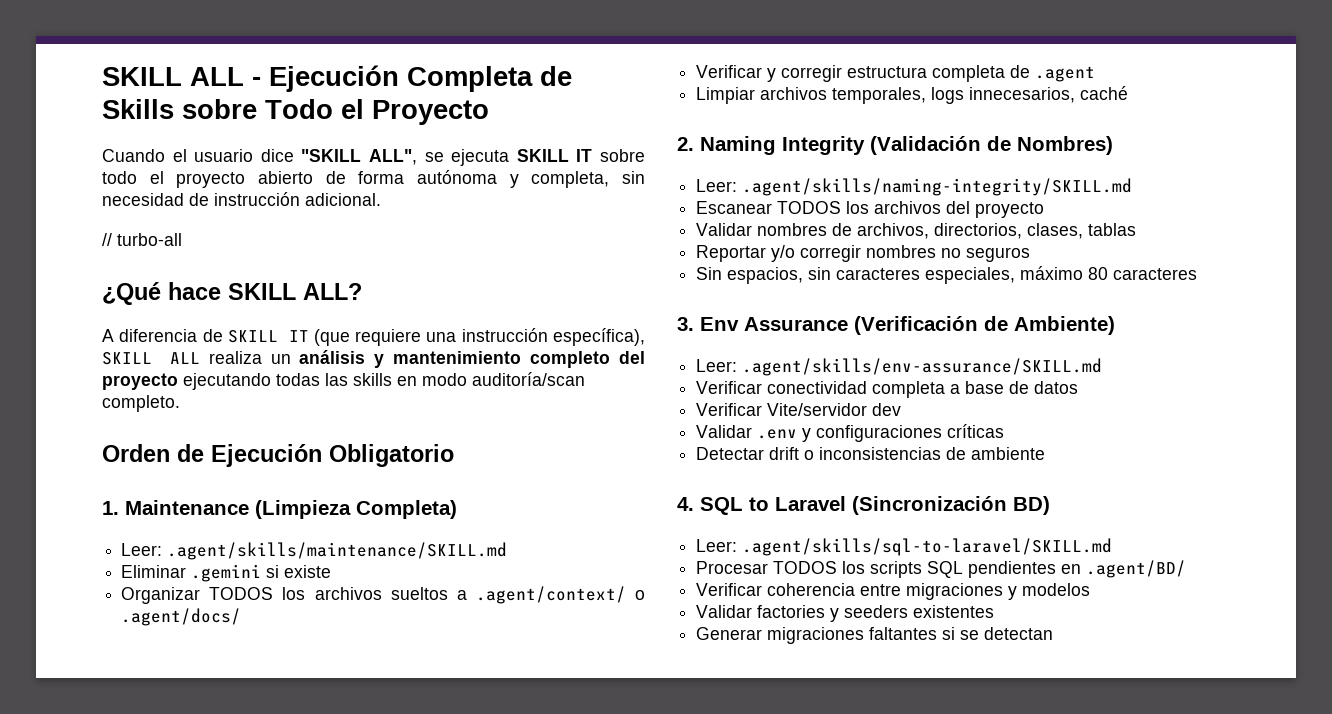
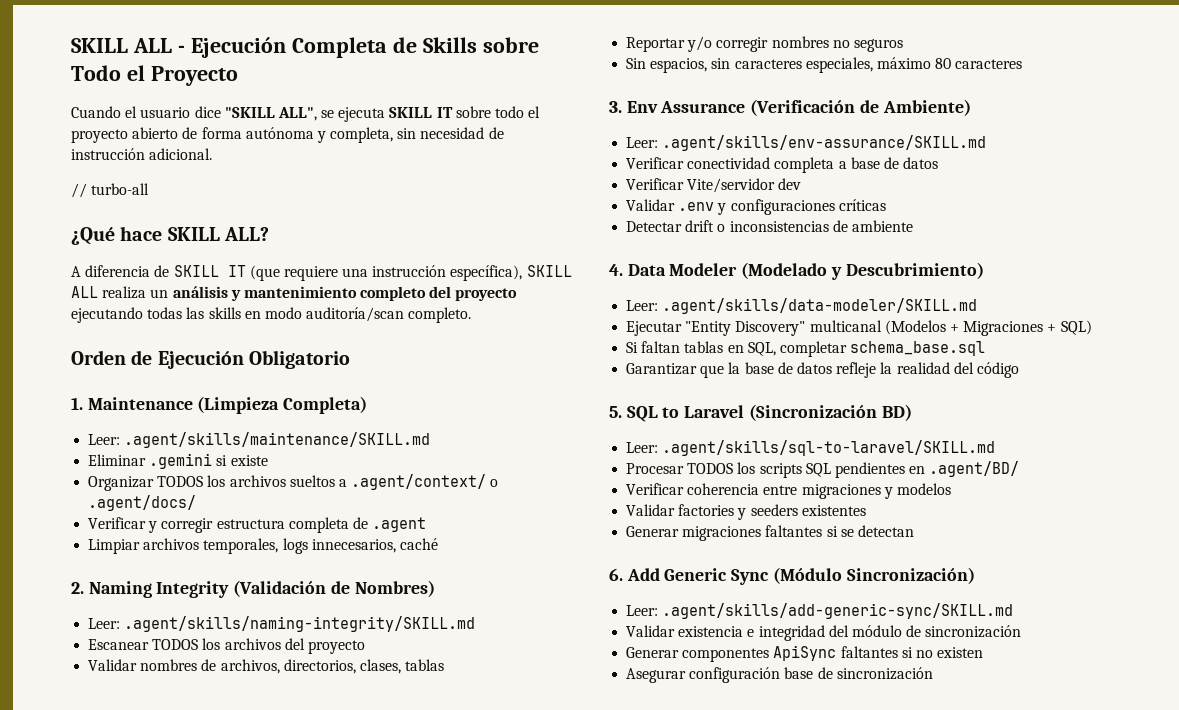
- 4. SQL to Laravel (Sincronización BD)
+ 4. Data Modeler (Modelado y Descubrimiento)
+ Leer: .agent/skills/data-modeler/SKILL.md
+ Ejecutar "Entity Discovery" multicanal (Modelos + Migraciones + SQL)
+ Si faltan tablas en SQL, completar schema_base.sql
+ Garantizar que la base de datos refleje la realidad del código
+ 5. SQL to Laravel (Sincronización BD)
+ 6. Add Generic Sync (Módulo Sincronización)
+ Leer: .agent/skills/add-generic-sync/SKILL.md
+ Validar existencia e integridad del módulo de sincronización
+ Generar componentes ApiSync faltantes si no existen
+ Asegurar configuración base de sincronización

